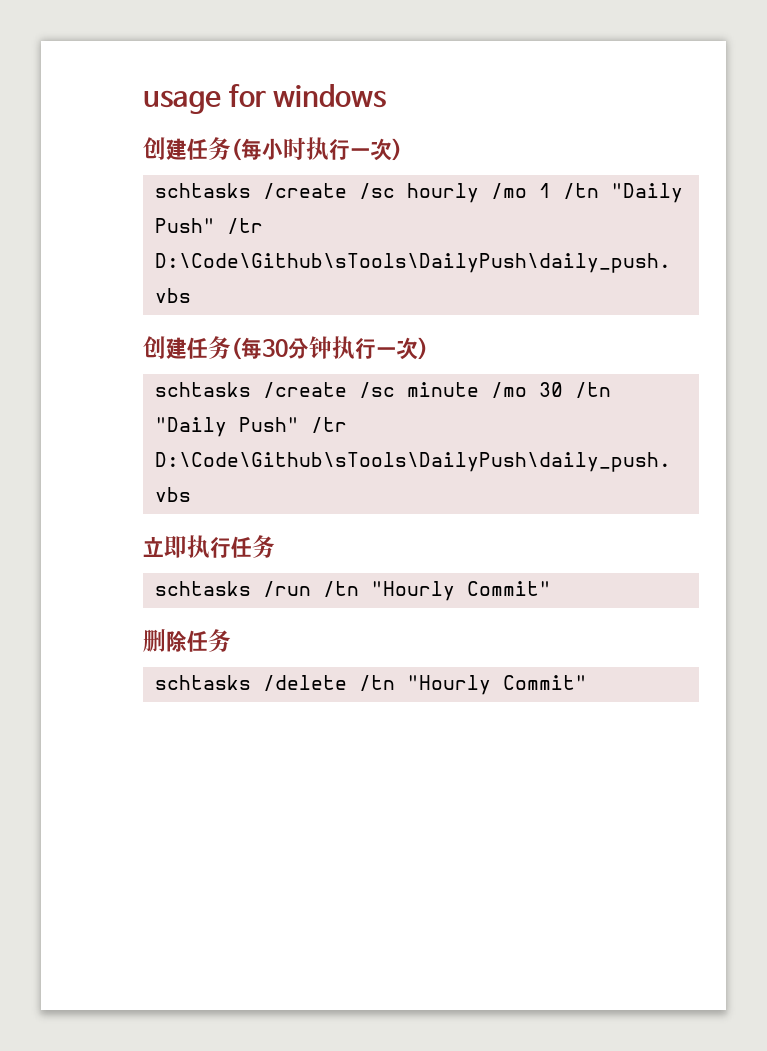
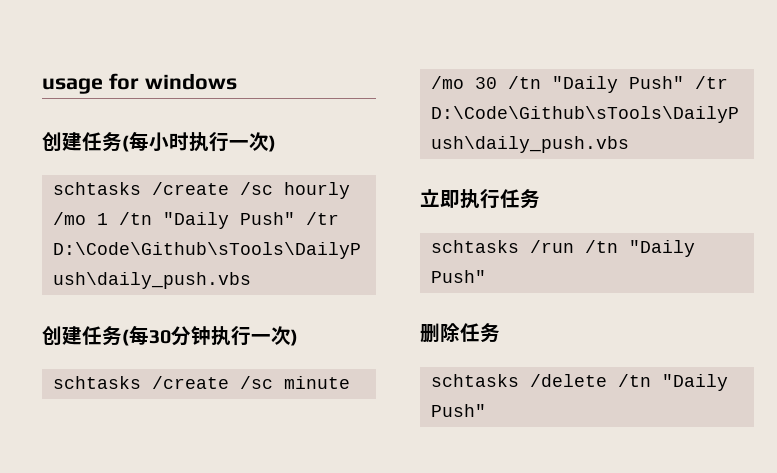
- schtasks /run /tn "Hourly Commit"
+ schtasks /run /tn "Daily Push"
- schtasks /delete /tn "Hourly Commit"
+ schtasks /delete /tn "Daily Push"

